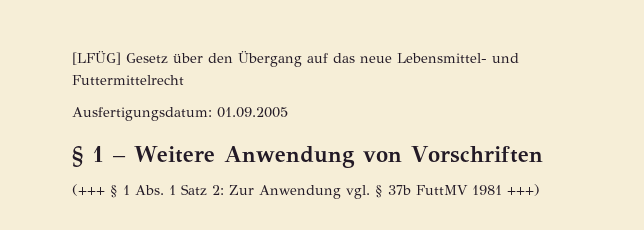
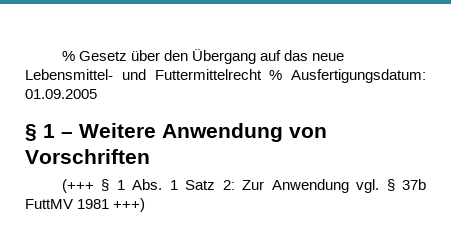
- [LFÜG] Gesetz über den Übergang auf das neue Lebensmittel- und Futtermittelrecht
- Ausfertigungsdatum: 01.09.2005
+ % Gesetz über den Übergang auf das neue Lebensmittel- und Futtermittelrecht % Ausfertigungsdatum: 01.09.2005

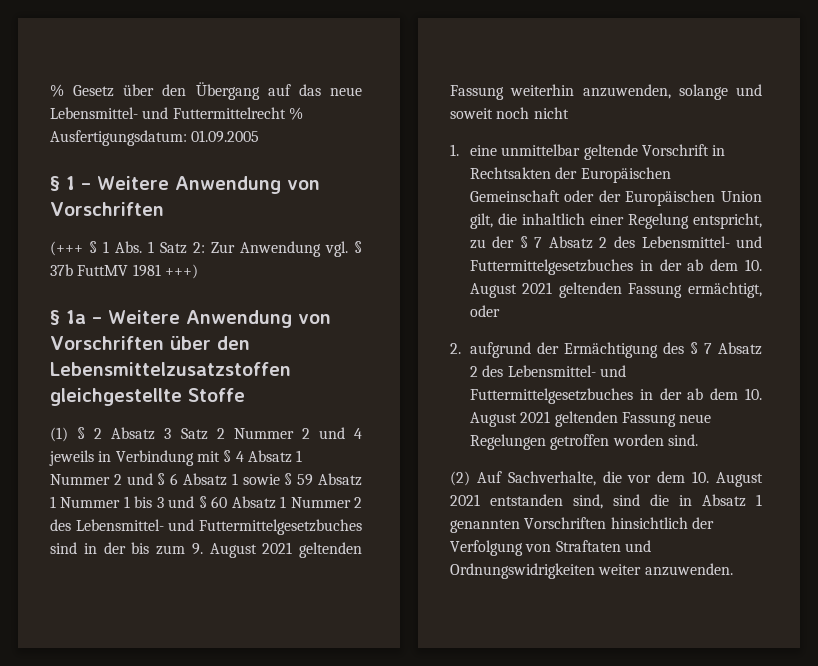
+ § 1a – Weitere Anwendung von Vorschriften über den Lebensmittelzusatzstoffen gleichgestellte Stoffe
+ (1) § 2 Absatz 3 Satz 2 Nummer 2 und 4 jeweils in Verbindung mit § 4 Absatz 1 Nummer 2 und § 6 Absatz 1 sowie § 59 Absatz 1 Nummer 1 bis 3 und § 60 Absatz 1 Nummer 2 des Lebensmittel- und Futtermittelgesetzbuches sind in der bis zum 9. August 2021 geltenden Fassung weiterhin anzuwenden, solange und soweit noch nicht
+ 1. eine unmittelbar geltende Vorschrift in Rechtsakten der Europäischen Gemeinschaft oder der Europäischen Union gilt, die inhaltlich einer Regelung entspricht, zu der § 7 Absatz 2 des Lebensmittel- und Futtermittelgesetzbuches in der ab dem 10. August 2021 geltenden Fassung ermächtigt, oder
+ 2. aufgrund der Ermächtigung des § 7 Absatz 2 des Lebensmittel- und Futtermittelgesetzbuches in der ab dem 10. August 2021 geltenden Fassung neue Regelungen getroffen worden sind.
+ (2) Auf Sachverhalte, die vor dem 10. August 2021 entstanden sind, sind die in Absatz 1 genannten Vorschriften hinsichtlich der Verfolgung von Straftaten und Ordnungswidrigkeiten weiter anzuwenden.

